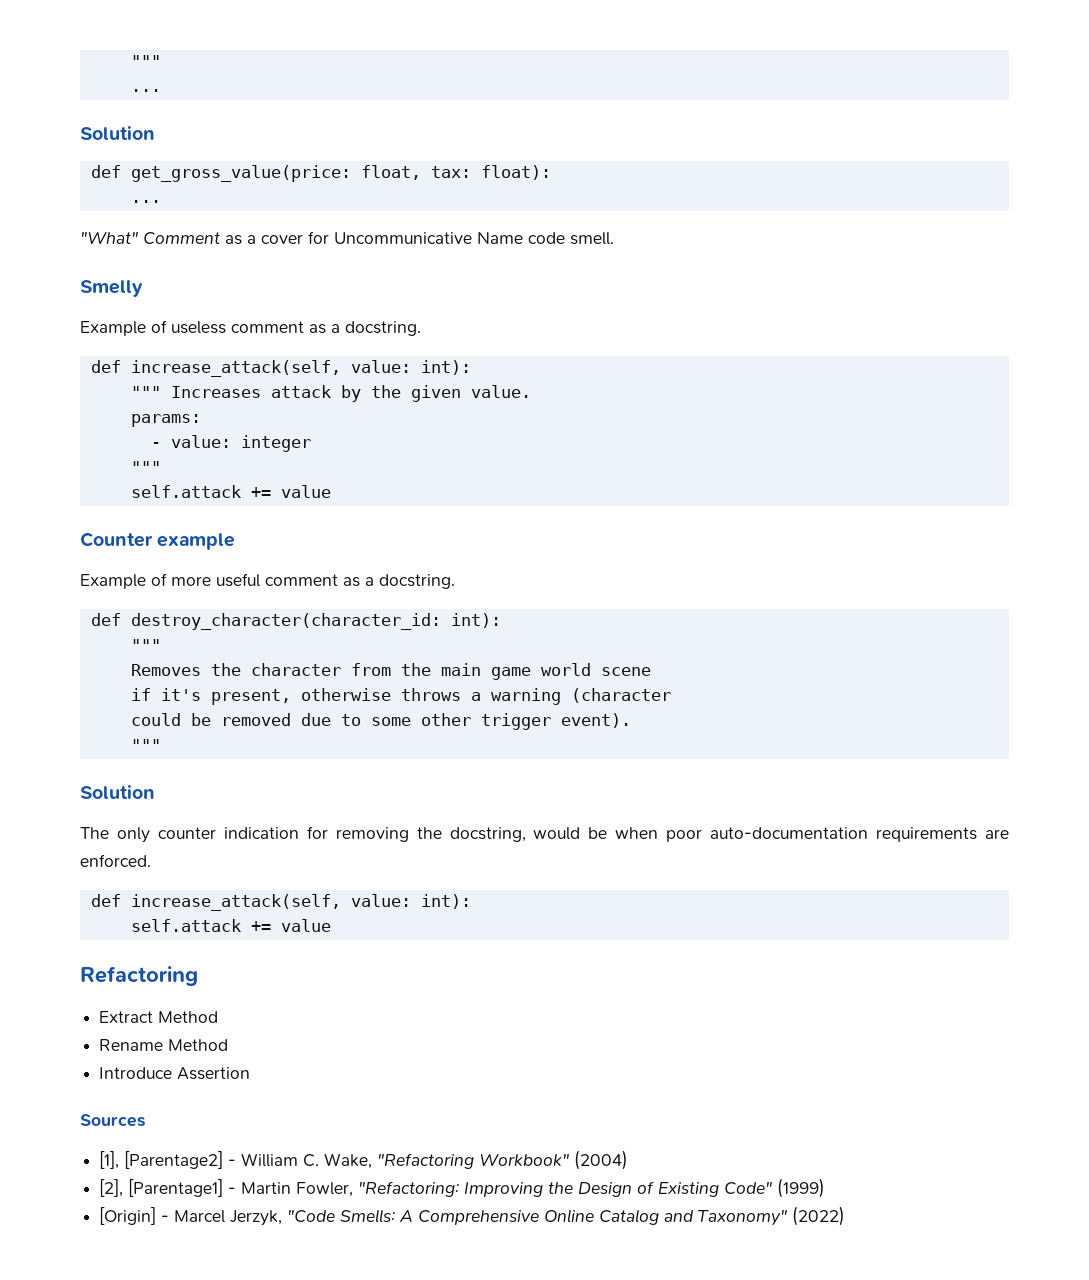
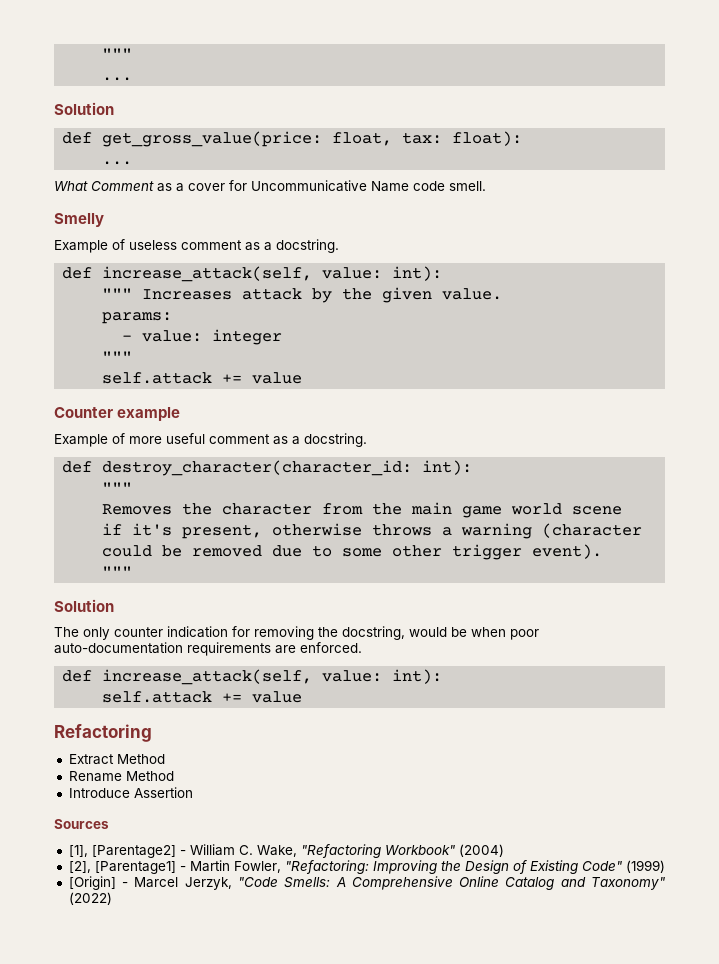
- "What" Comment as a cover for Uncommunicative Name code smell.
+ What Comment as a cover for Uncommunicative Name code smell.

